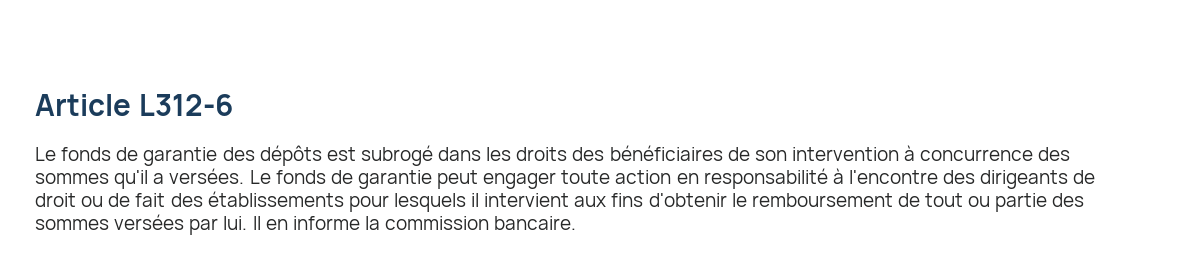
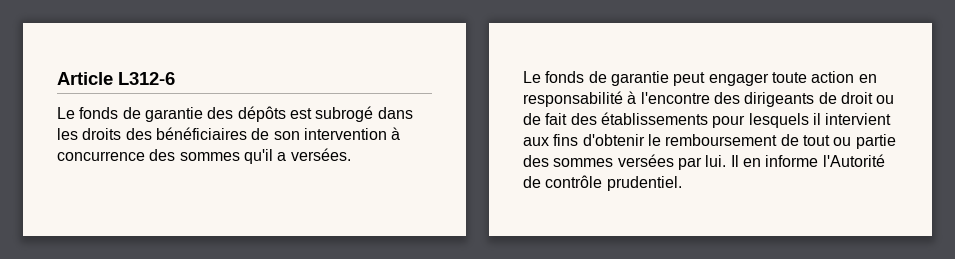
- Le fonds de garantie des dépôts est subrogé dans les droits des bénéficiaires de son intervention à concurrence des sommes qu'il a versées. Le fonds de garantie peut engager toute action en responsabilité à l'encontre des dirigeants de droit ou de fait des établissements pour lesquels il intervient aux fins d'obtenir le remboursement de tout ou partie des sommes versées par lui.
+ Le fonds de garantie des dépôts est subrogé dans les droits des bénéficiaires de son intervention à concurrence des sommes qu'il a versées.
+ Le fonds de garantie peut engager toute action en responsabilité à l'encontre des dirigeants de droit ou de fait des établissements pour lesquels il intervient aux fins d'obtenir le remboursement de tout ou partie des sommes versées par lui.
- Il en informe la commission bancaire.
+ Il en informe l'Autorité de contrôle prudentiel.

